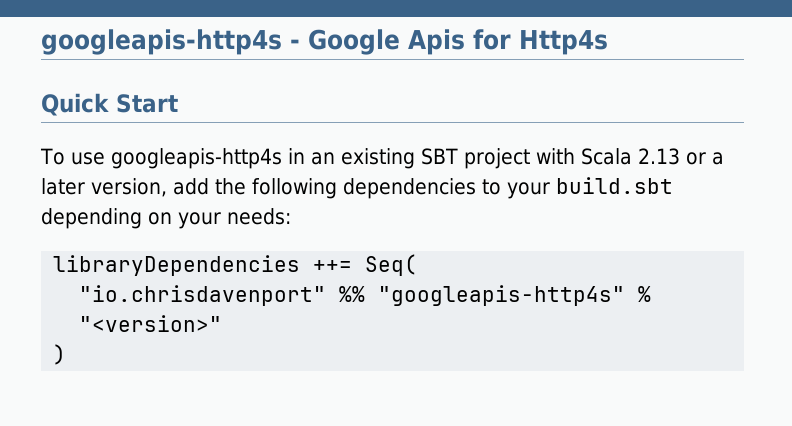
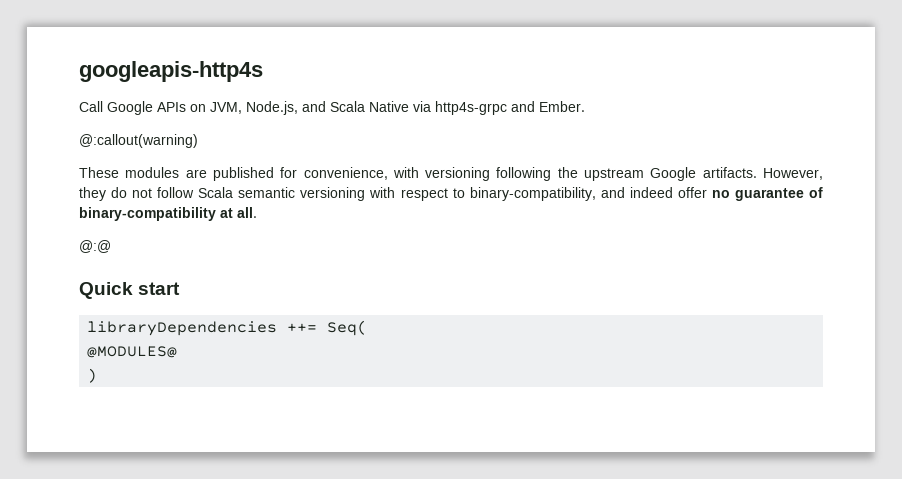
- googleapis-http4s - Google Apis for Http4s
- Quick Start
- To use googleapis-http4s in an existing SBT project with Scala 2.13 or a later version, add the following dependencies to your build.sbt depending on your needs:
+ googleapis-http4s
+ Call Google APIs on JVM, Node.js, and Scala Native via http4s-grpc and Ember.
+ @:callout(warning)
+ These modules are published for convenience, with versioning following the upstream Google artifacts. However, they do not follow Scala semantic versioning with respect to binary-compatibility, and indeed offer no guarantee of binary-compatibility at all.
+ @:@
+ Quick start
  libraryDependencies ++= Seq(
- "io.chrisdavenport" %% "googleapis-http4s" % "<version>"
+ @MODULES@

